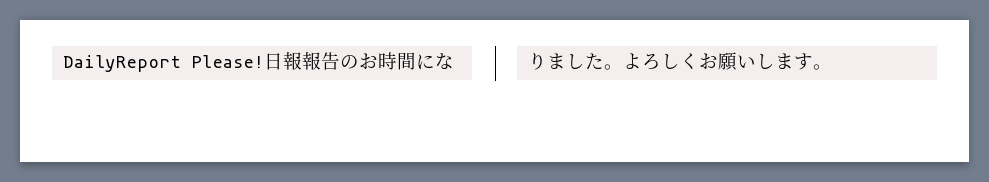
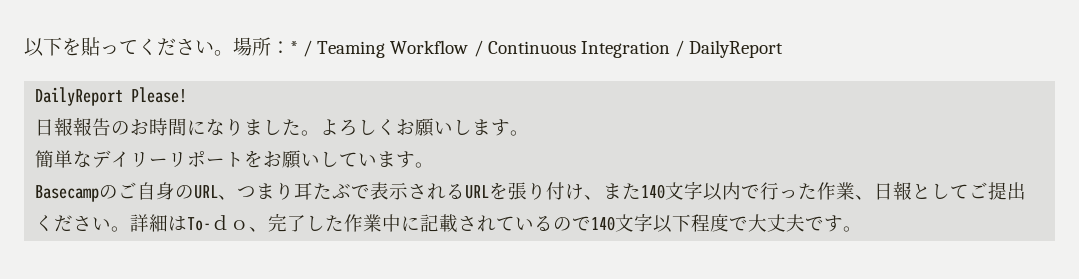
+ 以下を貼ってください。場所：* / Teaming Workflow / Continuous Integration / DailyReport
- DailyReport Please!日報報告のお時間になりました。
+ DailyReport Please!
+ 日報報告のお時間になりました。
+ 簡単なデイリーリポートをお願いしています。
+ Basecampのご自身のURL、つまり耳たぶで表示されるURLを張り付け、また140文字以内で行った作業、日報としてご提出ください。詳細はTo-ｄｏ、完了した作業中に記載されているので140文字以下程度で大丈夫です。

